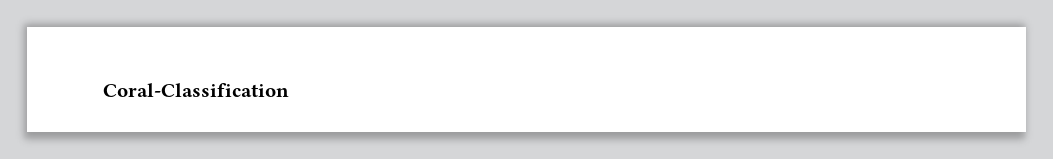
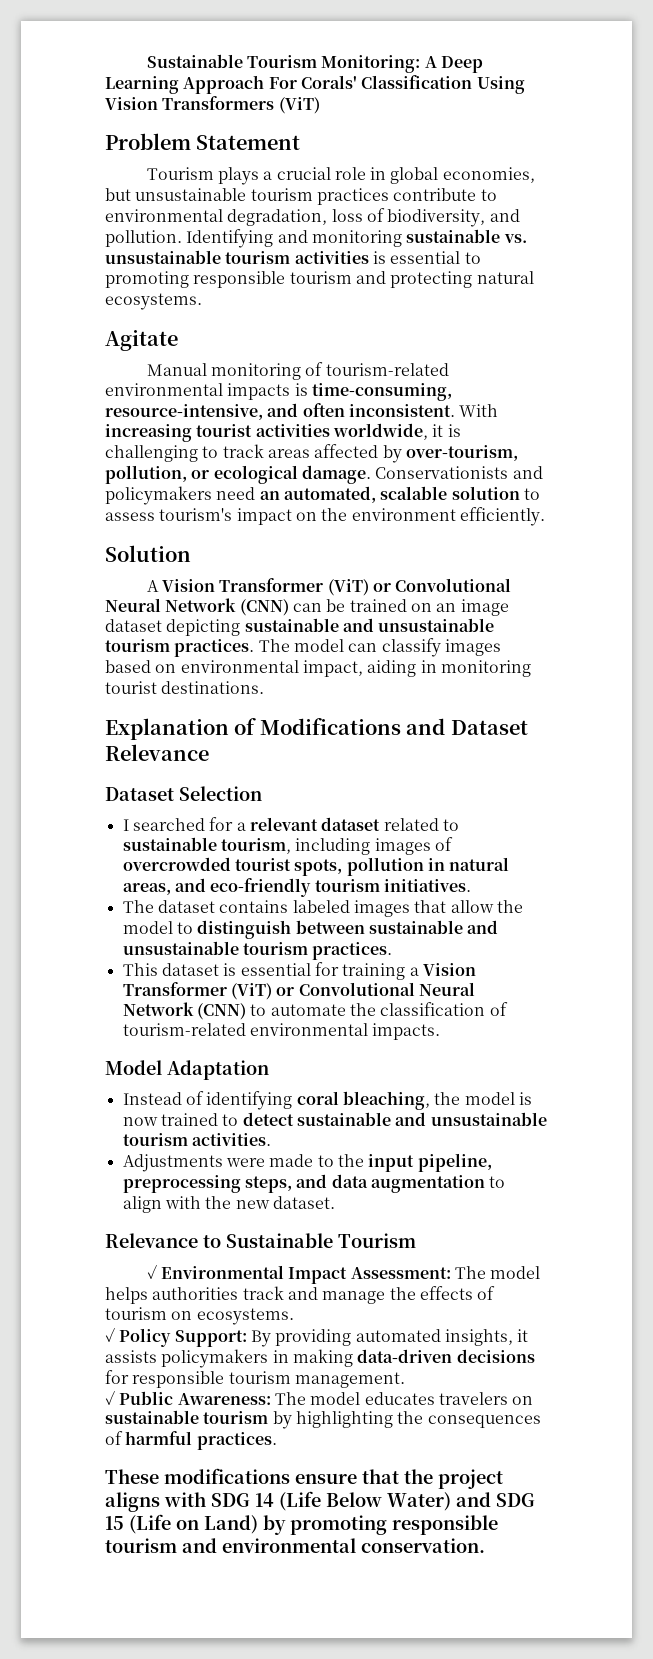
- Coral-Classification
+ Sustainable Tourism Monitoring: A Deep Learning Approach For Corals' Classification Using Vision Transformers (ViT)
+ Problem Statement
+ Tourism plays a crucial role in global economies, but unsustainable tourism practices contribute to environmental degradation, loss of biodiversity, and pollution. Identifying and monitoring sustainable vs. unsustainable tourism activities is essential to promoting responsible tourism and protecting natural ecosystems.
+ Agitate
+ Manual monitoring of tourism-related environmental impacts is time-consuming, resource-intensive, and often inconsistent. With increasing tourist activities worldwide, it is challenging to track areas affected by over-tourism, pollution, or ecological damage. Conservationists and policymakers need an automated, scalable solution to assess tourism's impact on the environment efficiently.
+ Solution
+ A Vision Transformer (ViT) or Convolutional Neural Network (CNN) can be trained on an image dataset depicting sustainable and unsustainable tourism practices. The model can classify images based on environmental impact, aiding in monitoring tourist destinations.
+ Explanation of Modifications and Dataset Relevance
+ Dataset Selection
+ I searched for a relevant dataset related to sustainable tourism, including images of overcrowded tourist spots, pollution in natural areas, and eco-friendly tourism initiatives.
+ The dataset contains labeled images that allow the model to distinguish between sustainable and unsustainable tourism practices.
+ This dataset is essential for training a Vision Transformer (ViT) or Convolutional Neural Network (CNN) to automate the classification of tourism-related environmental impacts.
+ Model Adaptation
+ Instead of identifying coral bleaching, the model is now trained to detect sustainable and unsustainable tourism activities.
+ Adjustments were made to the input pipeline, preprocessing steps, and data augmentation to align with the new dataset.
+ Relevance to Sustainable Tourism
+ ✓ Environmental Impact Assessment: The model helps authorities track and manage the effects of tourism on ecosystems.
+ ✓ Policy Support: By providing automated insights, it assists policymakers in making data-driven decisions for responsible tourism management.
+ ✓ Public Awareness: The model educates travelers on sustainable tourism by highlighting the consequences of harmful practices.
+ These modifications ensure that the project aligns with SDG 14 (Life Below Water) and SDG 15 (Life on Land) by promoting responsible tourism and environmental conservation.

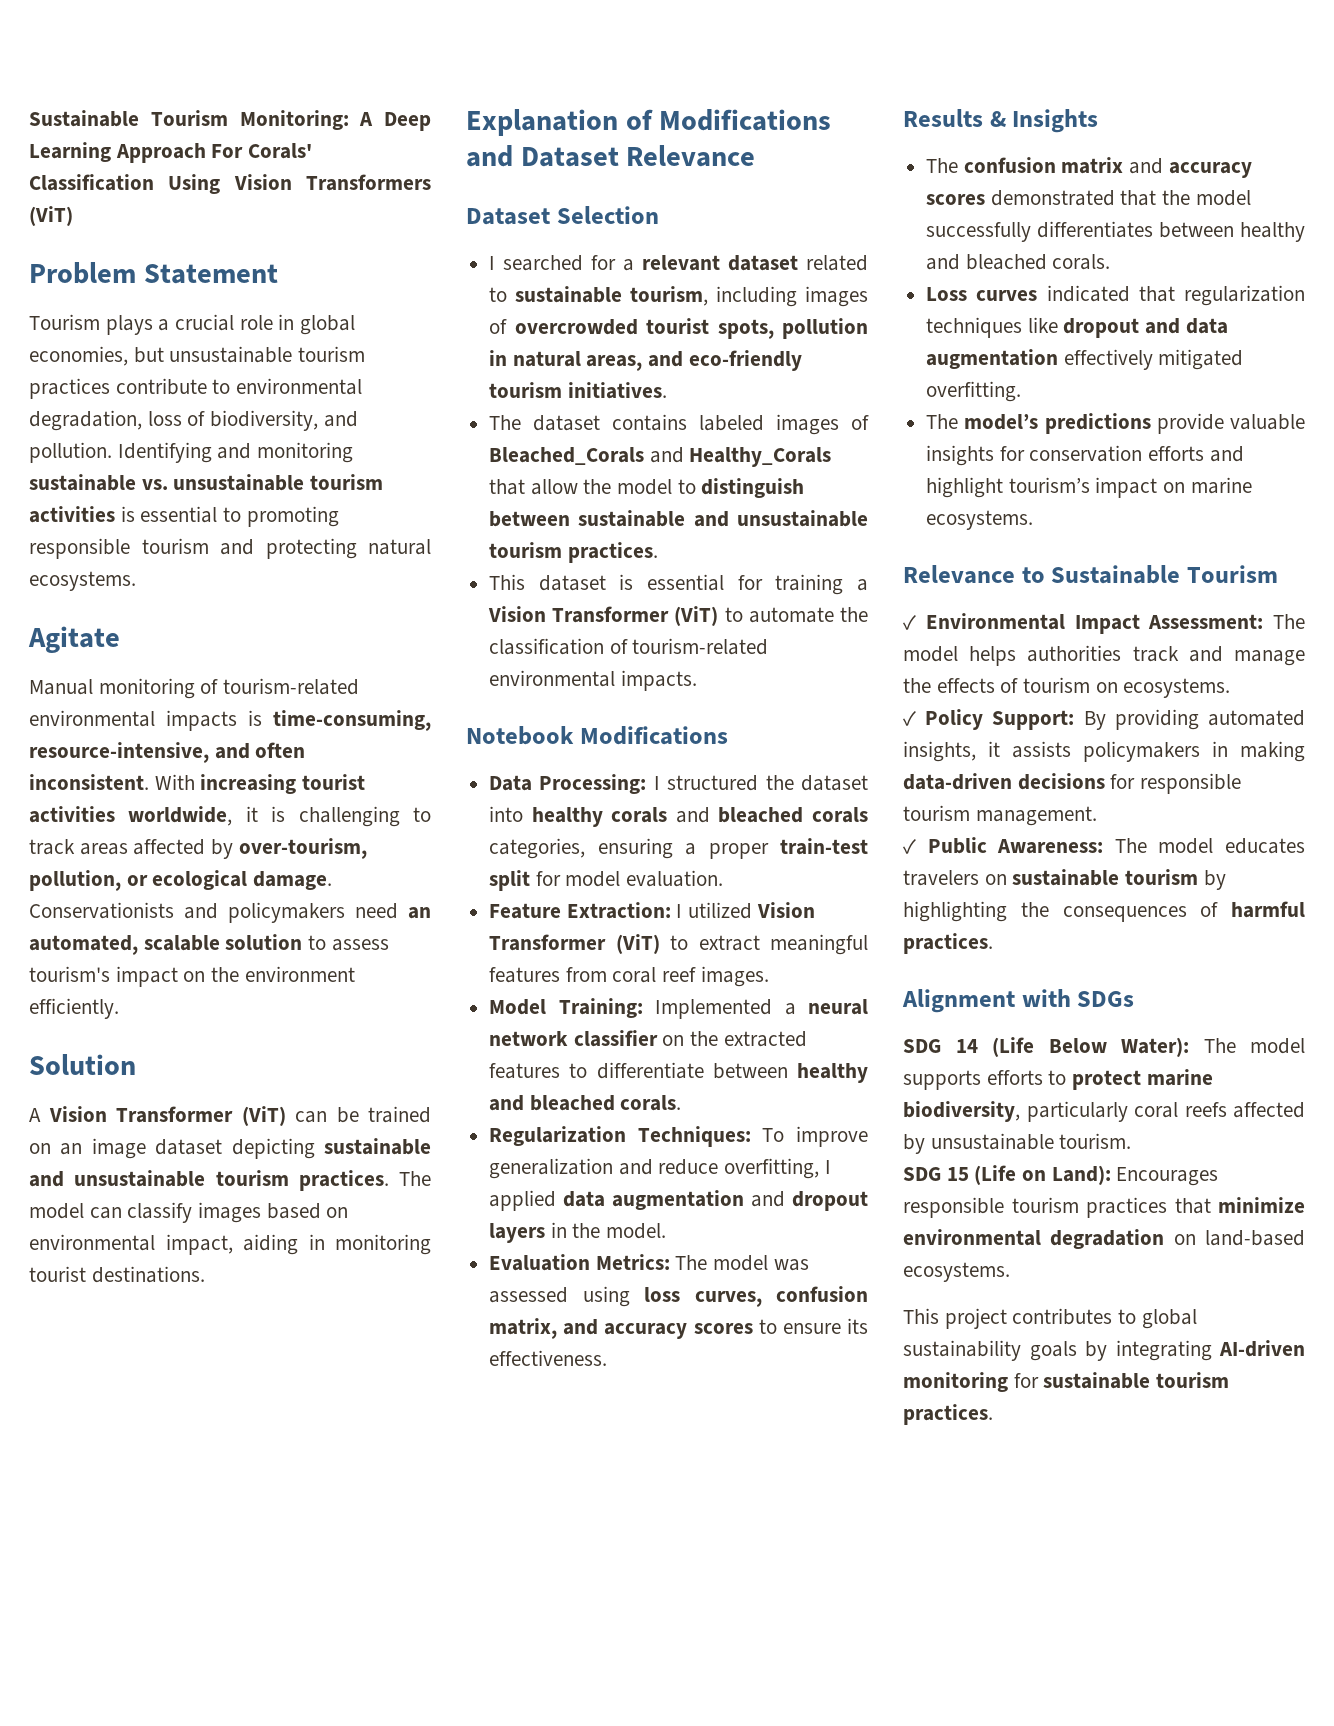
- A Vision Transformer (ViT) or Convolutional Neural Network (CNN) can be trained on an image dataset depicting sustainable and unsustainable tourism practices.
+ A Vision Transformer (ViT) can be trained on an image dataset depicting sustainable and unsustainable tourism practices.
- The dataset contains labeled images that allow the model to distinguish between sustainable and unsustainable tourism practices.
+ The dataset contains labeled images of Bleached_Corals and Healthy_Corals that allow the model to distinguish between sustainable and unsustainable tourism practices.
- This dataset is essential for training a Vision Transformer (ViT) or Convolutional Neural Network (CNN) to automate the classification of tourism-related environmental impacts.
+ This dataset is essential for training a Vision Transformer (ViT) to automate the classification of tourism-related environmental impacts.
- Model Adaptation
- Instead of identifying coral bleaching, the model is now trained to detect sustainable and unsustainable tourism activities.
- Adjustments were made to the input pipeline, preprocessing steps, and data augmentation to align with the new dataset.
+ Notebook Modifications
+ Data Processing: I structured the dataset into healthy corals and bleached corals categories, ensuring a proper train-test split for model evaluation.
+ Feature Extraction: I utilized Vision Transformer (ViT) to extract meaningful features from coral reef images.
+ Model Training: Implemented a neural network classifier on the extracted features to differentiate between healthy and bleached corals.
+ Regularization Techniques: To improve generalization and reduce overfitting, I applied data augmentation and dropout layers in the model.
+ Evaluation Metrics: The model was assessed using loss curves, confusion matrix, and accuracy scores to ensure its effectiveness.
+ Results & Insights
+ The confusion matrix and accuracy scores demonstrated that the model successfully differentiates between healthy and bleached corals.
+ Loss curves indicated that regularization techniques like dropout and data augmentation effectively mitigated overfitting.
+ The model’s predictions provide valuable insights for conservation efforts and highlight tourism’s impact on marine ecosystems.
- These modifications ensure that the project aligns with SDG 14 (Life Below Water) and SDG 15 (Life on Land) by promoting responsible tourism and environmental conservation.
+ Alignment with SDGs
+ SDG 14 (Life Below Water): The model supports efforts to protect marine biodiversity, particularly coral reefs affected by unsustainable tourism.
+ SDG 15 (Life on Land): Encourages responsible tourism practices that minimize environmental degradation on land-based ecosystems.
+ This project contributes to global sustainability goals by integrating AI-driven monitoring for sustainable tourism practices.

